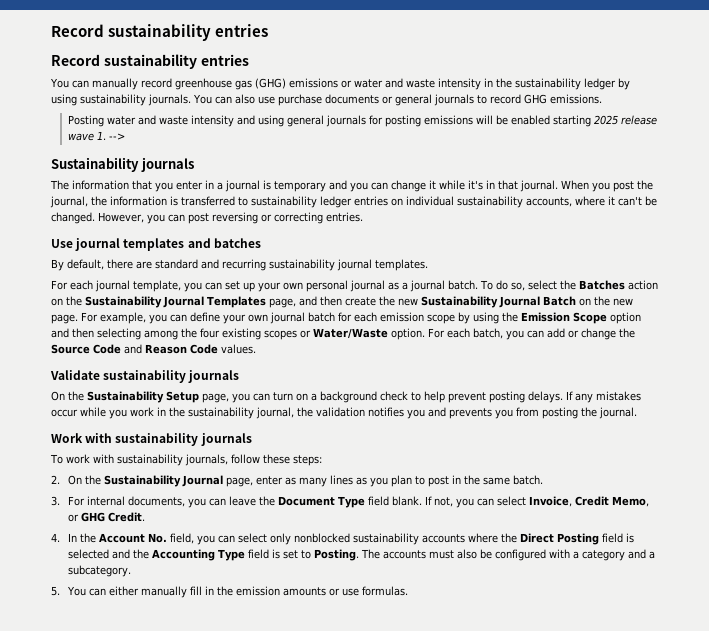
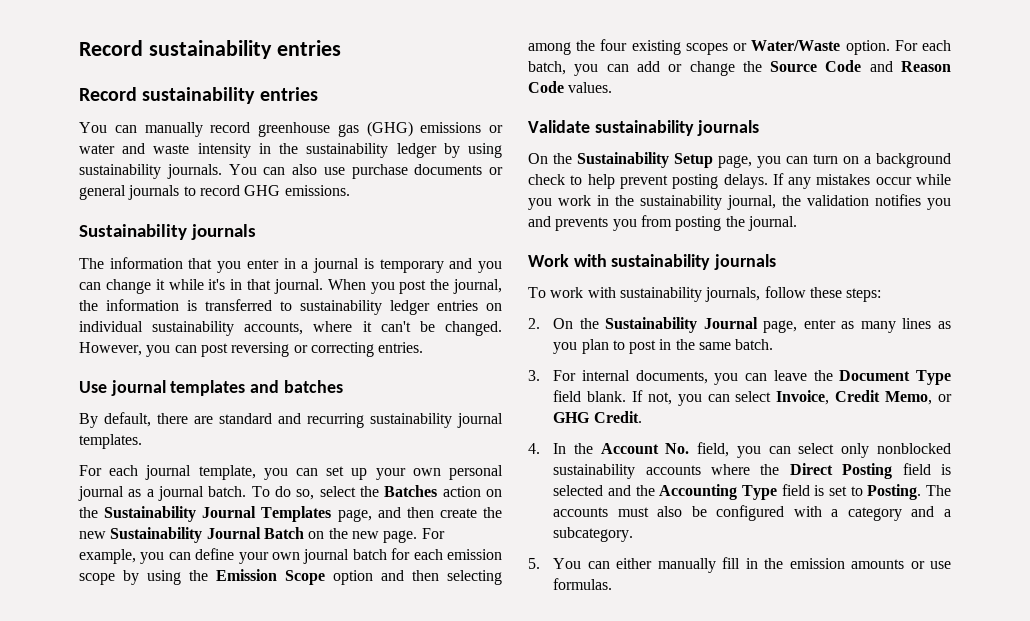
- Posting water and waste intensity and using general journals for posting emissions will be enabled starting 2025 release wave 1. -->

